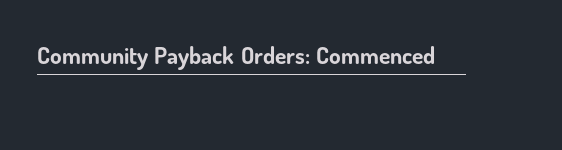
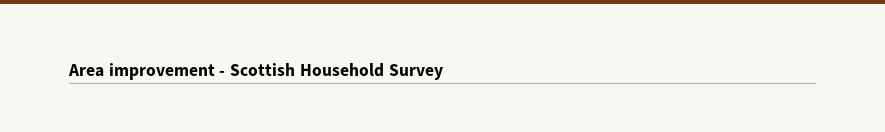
- Community Payback Orders: Commenced
+ Area improvement - Scottish Household Survey

